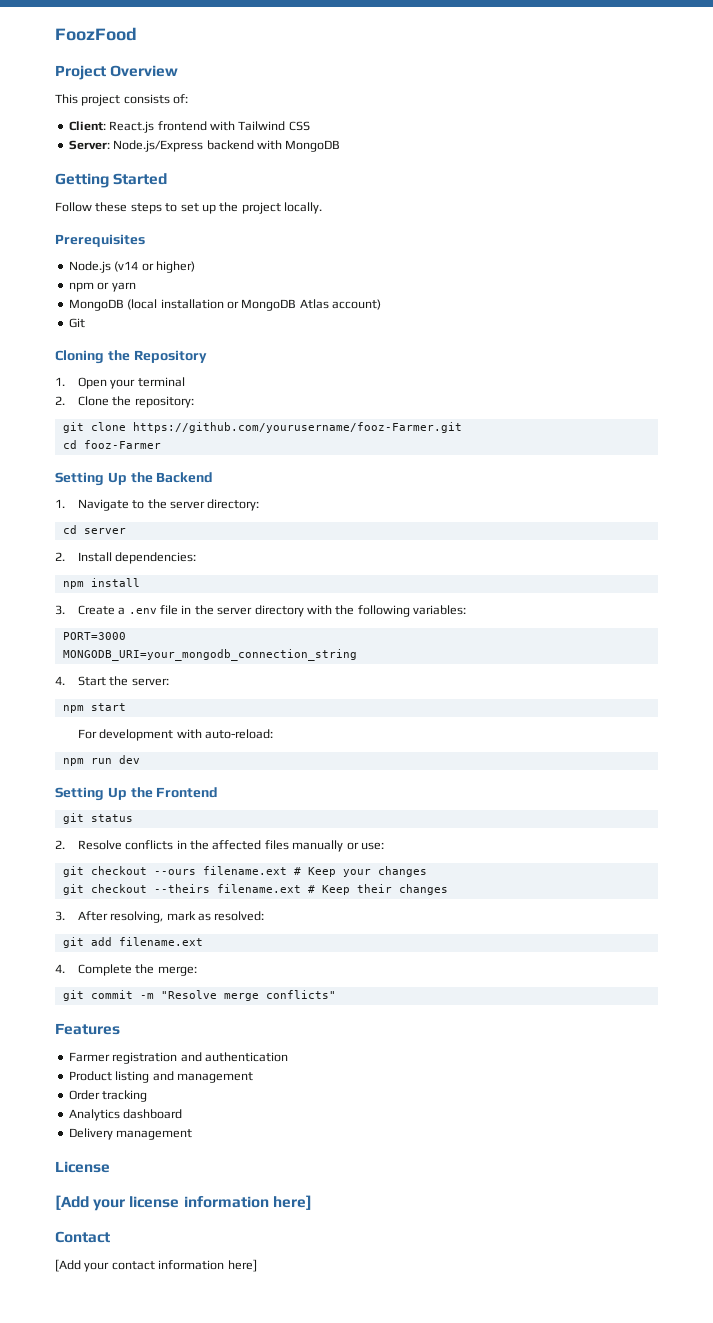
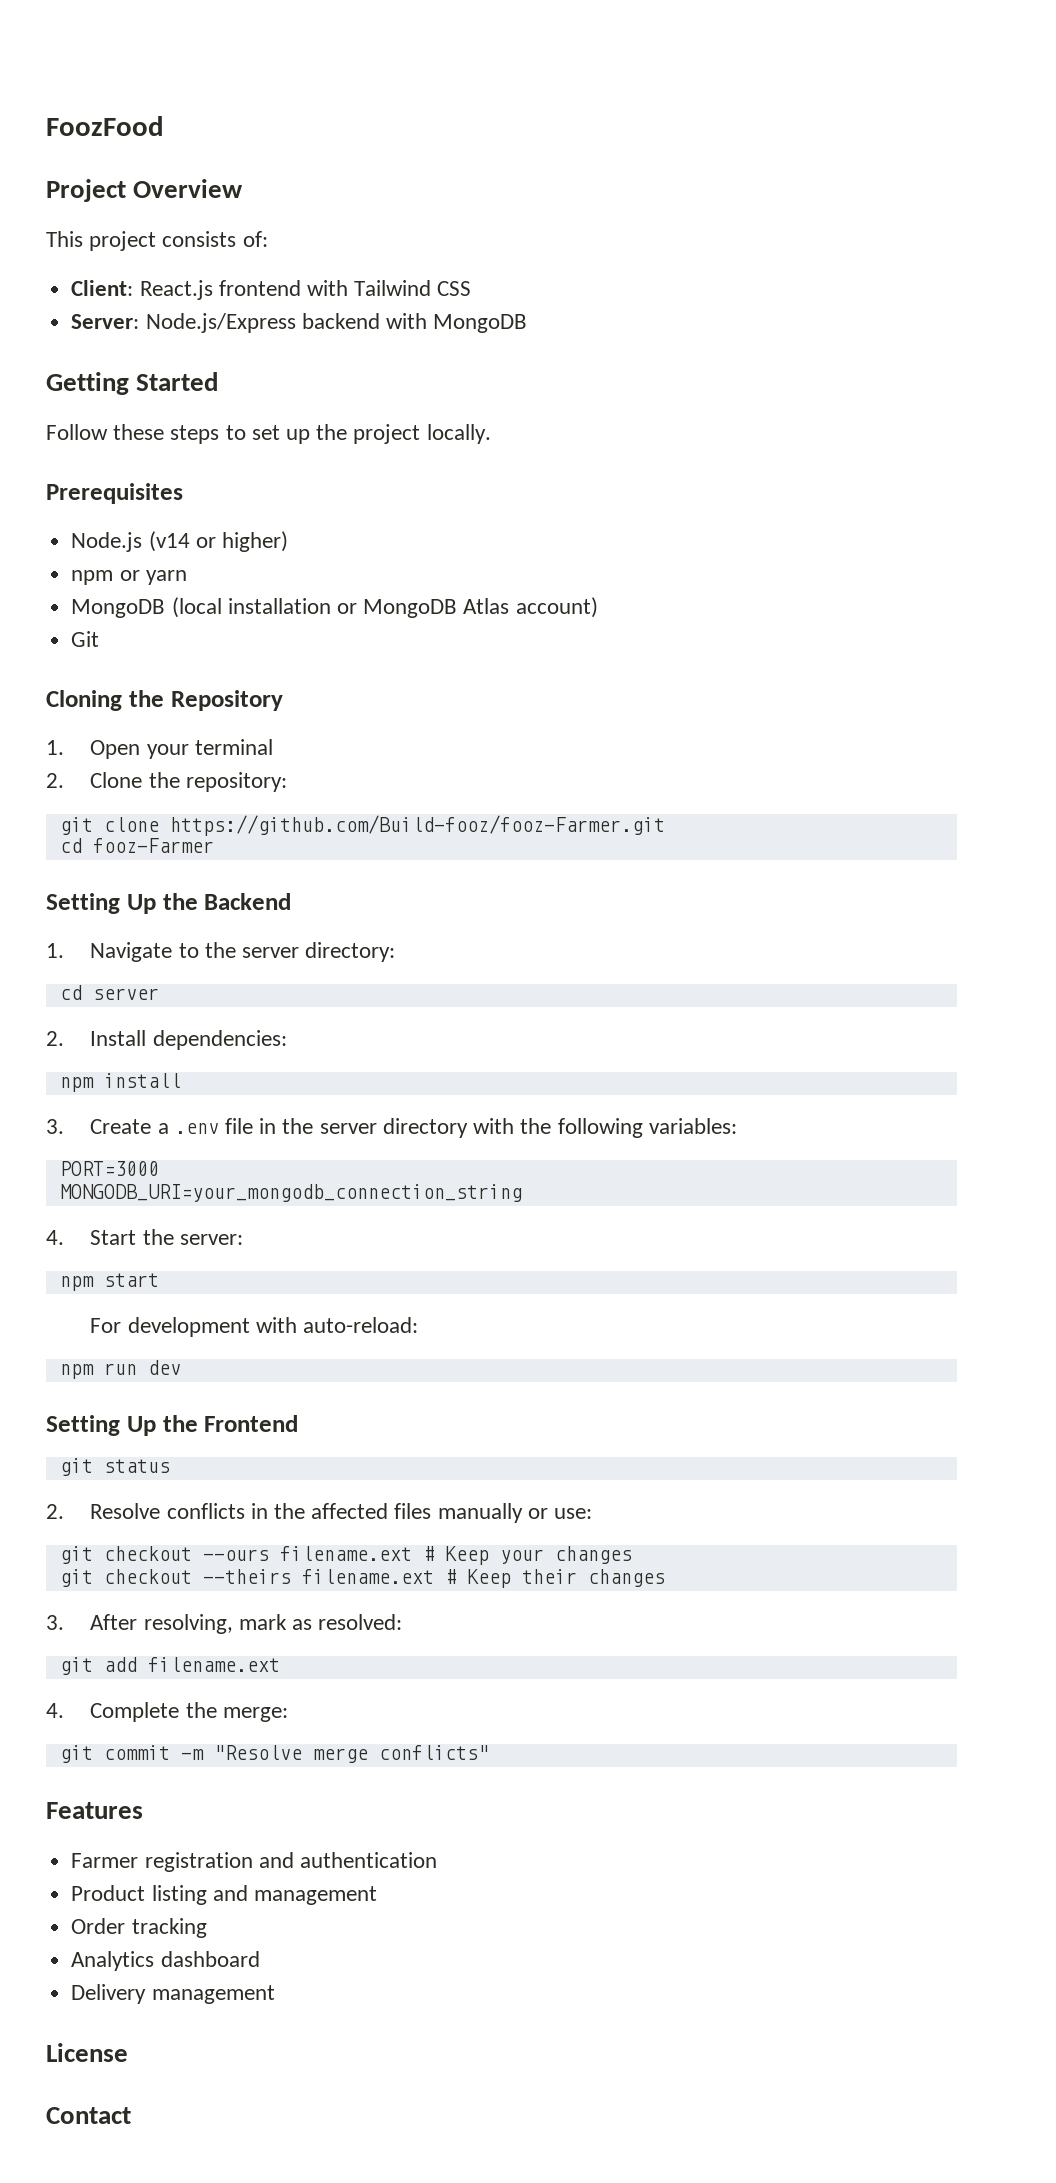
- git clone https://github.com/yourusername/fooz-Farmer.git
+ git clone https://github.com/Build-fooz/fooz-Farmer.git
- [Add your license information here]
  Contact
- [Add your contact information here]

